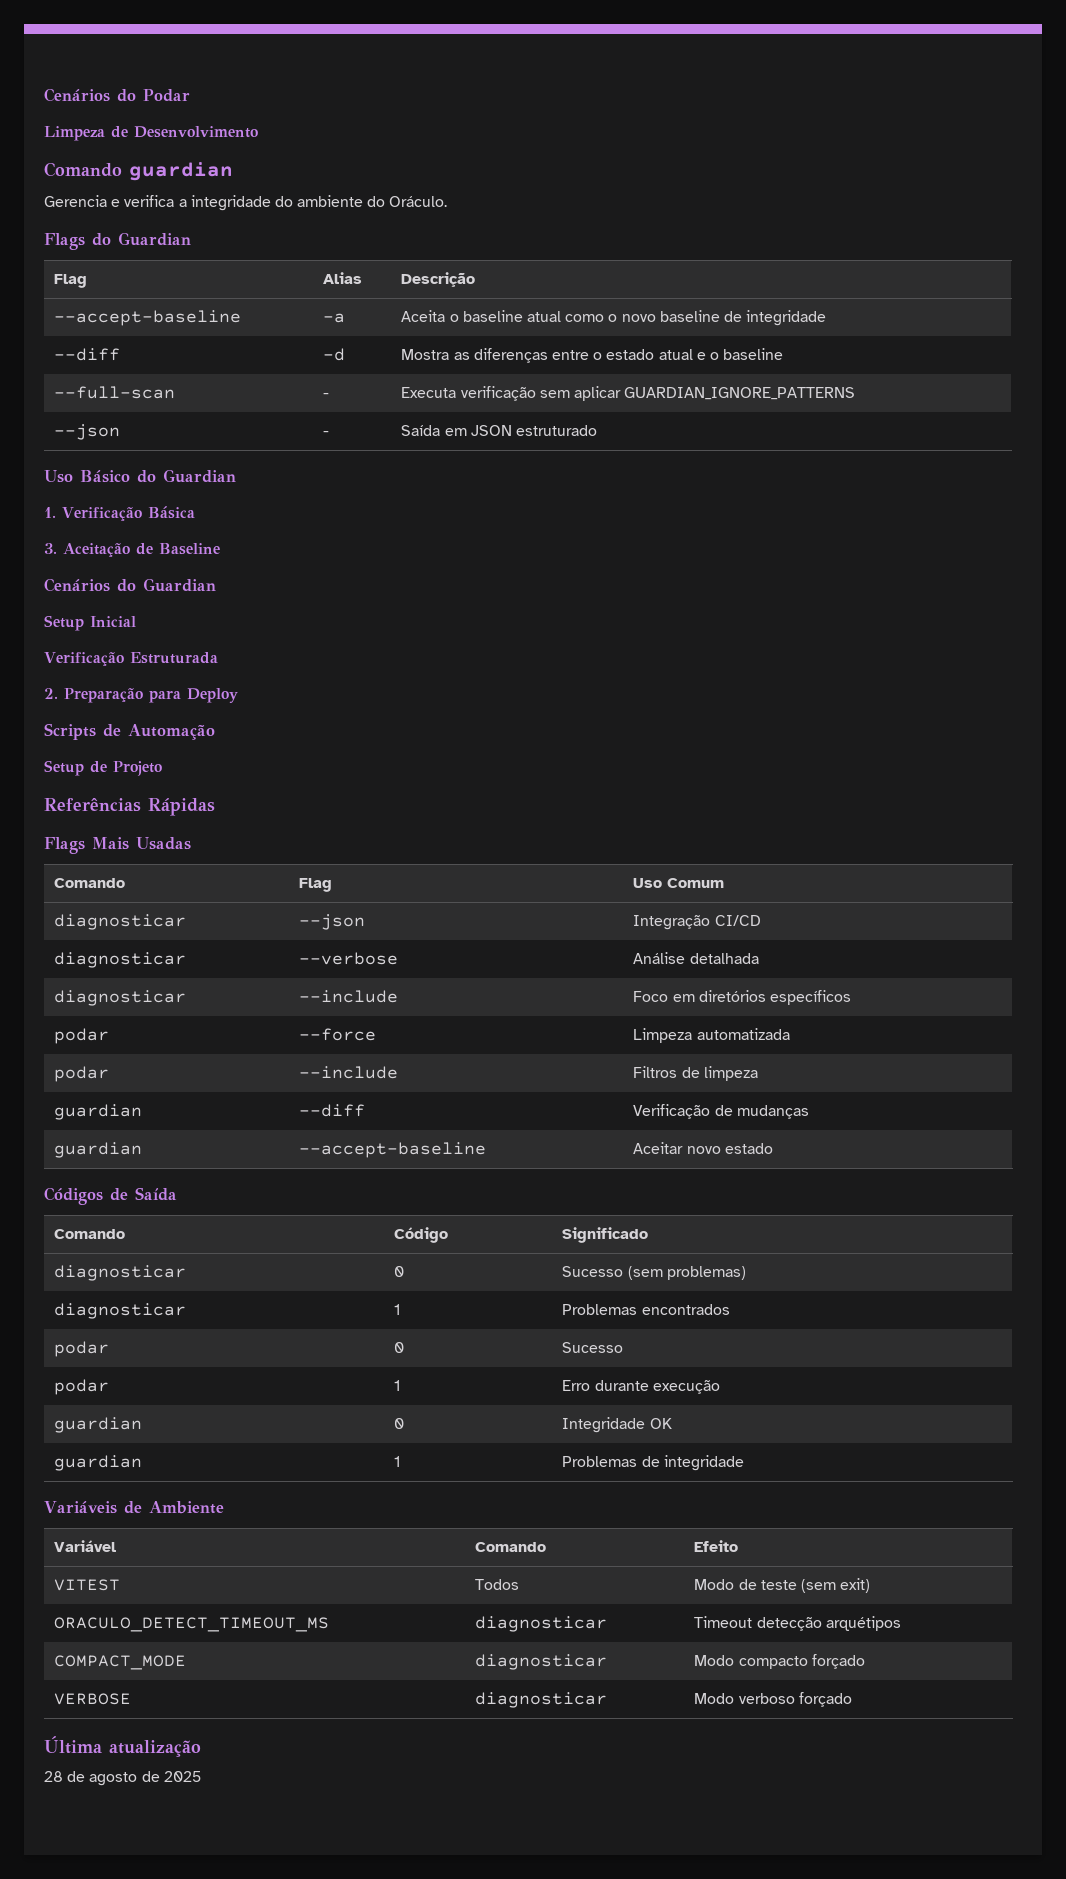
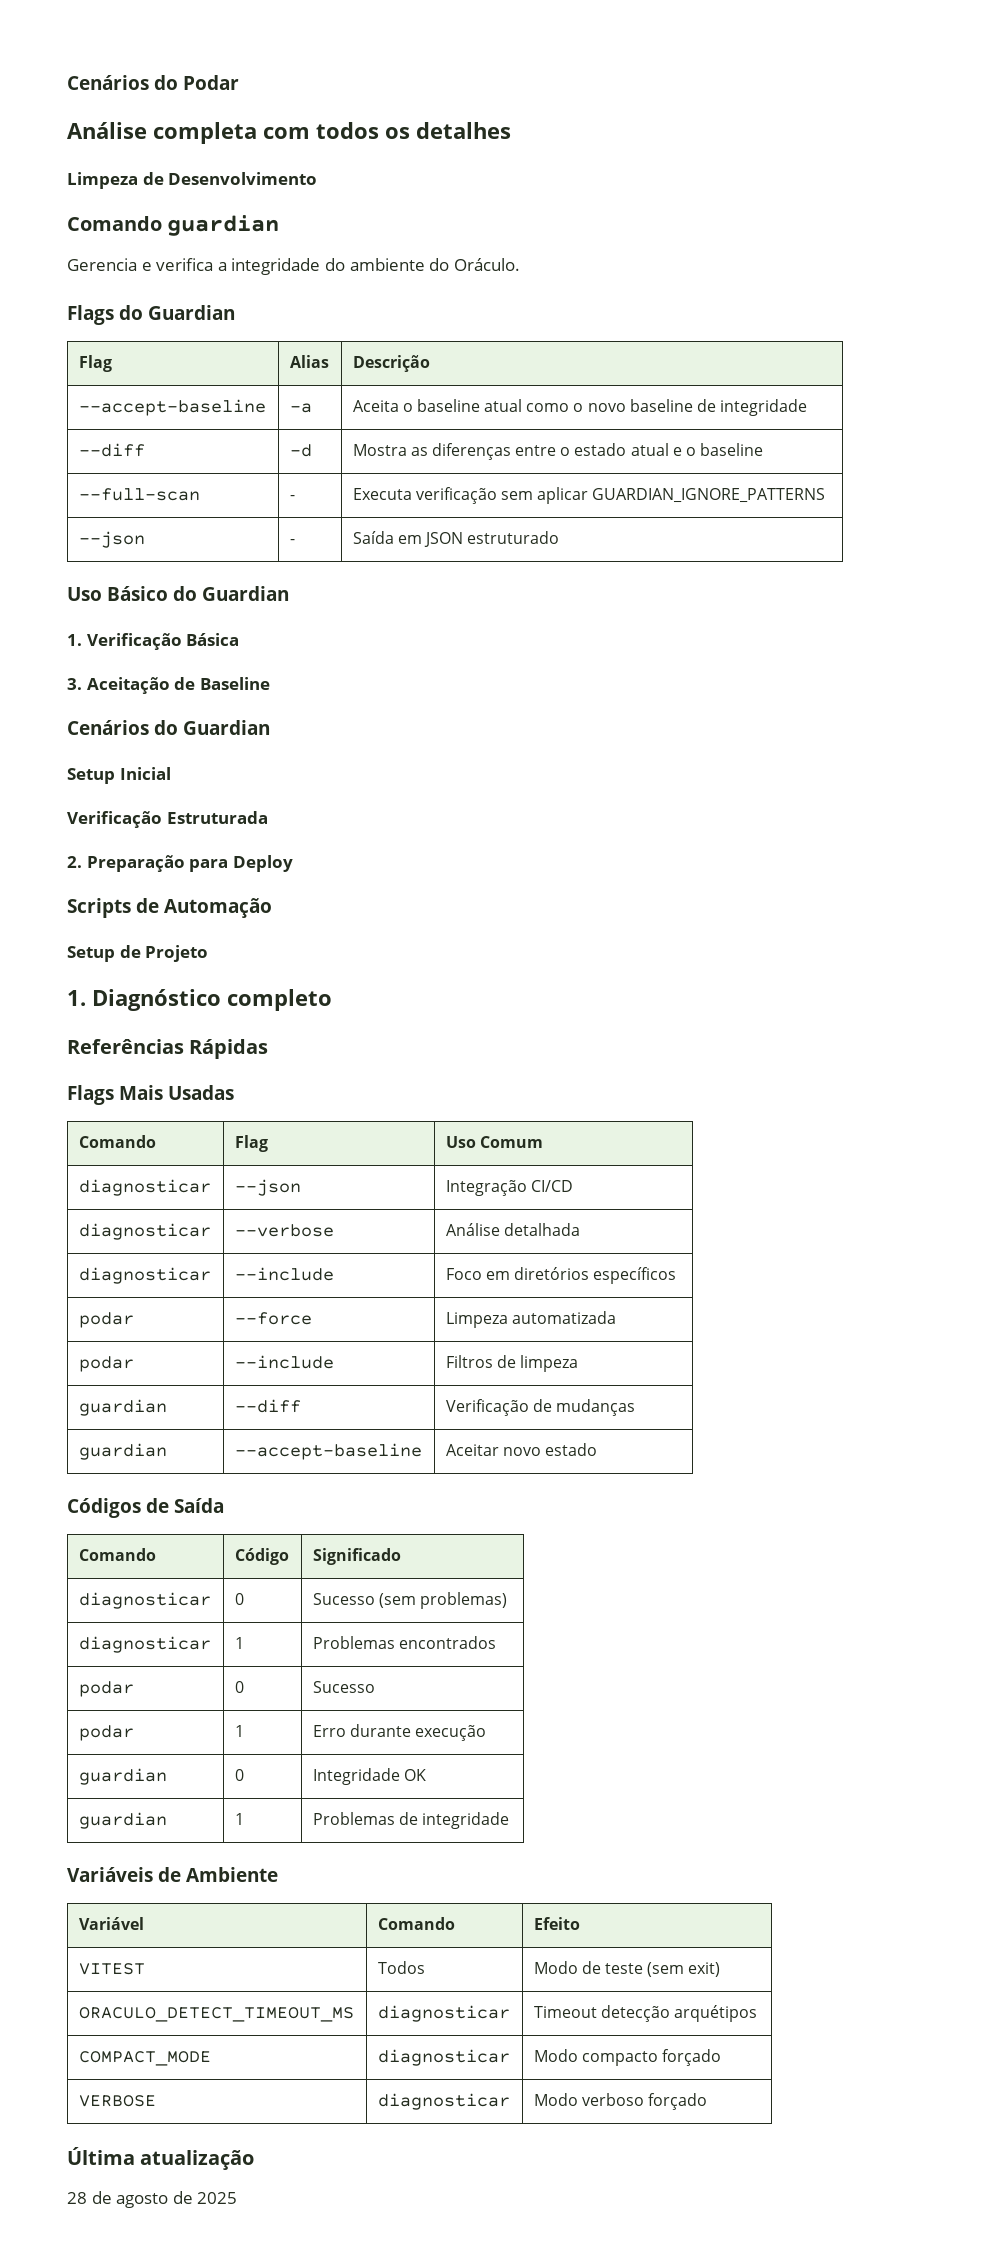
+ Análise completa com todos os detalhes
+ 1. Diagnóstico completo

